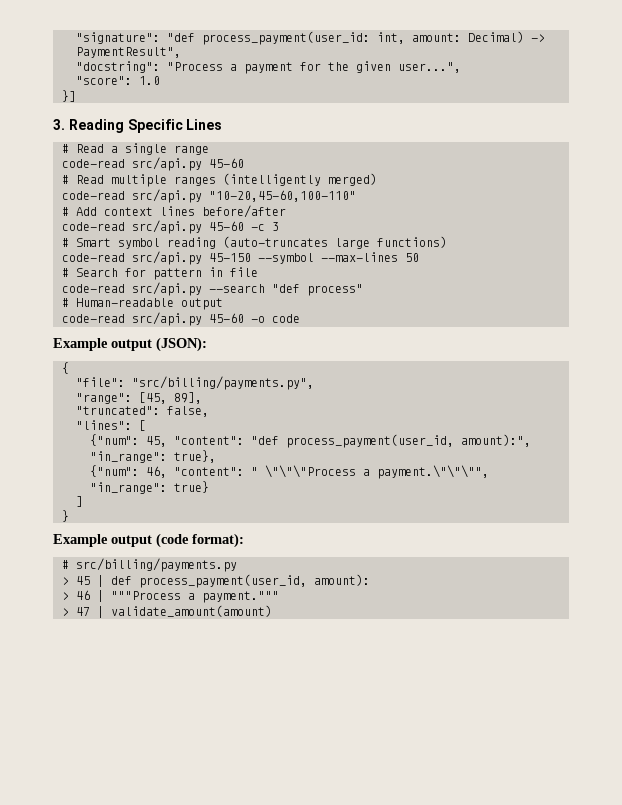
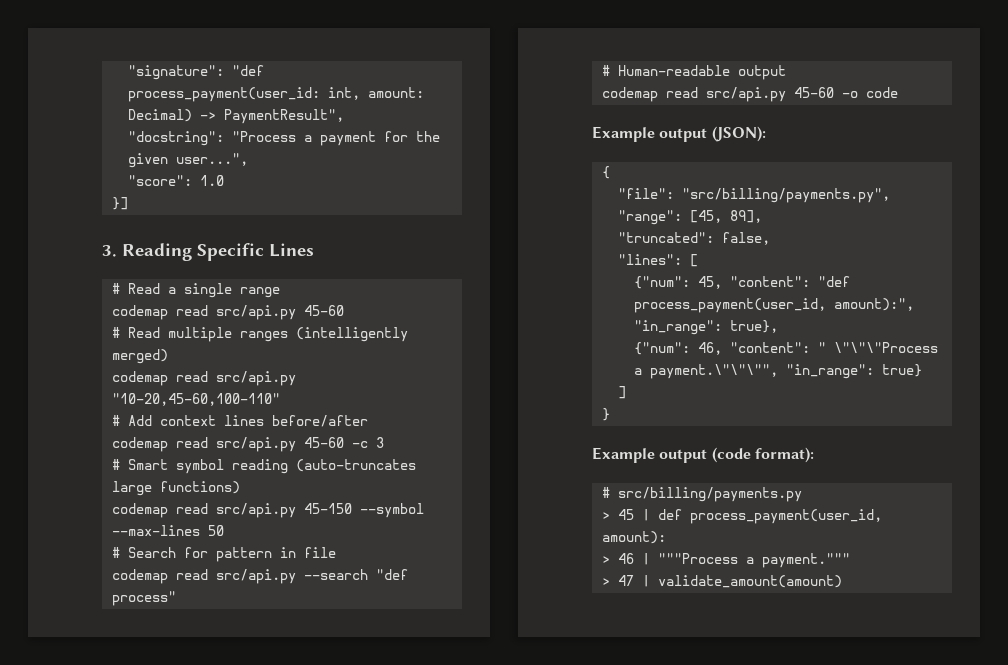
  # Read a single range
- code-read src/api.py 45-60
+ codemap read src/api.py 45-60
- code-read src/api.py "10-20,45-60,100-110"
+ codemap read src/api.py "10-20,45-60,100-110"
- code-read src/api.py 45-60 -c 3
+ codemap read src/api.py 45-60 -c 3
- code-read src/api.py 45-150 --symbol --max-lines 50
+ codemap read src/api.py 45-150 --symbol --max-lines 50
- code-read src/api.py --search "def process"
+ codemap read src/api.py --search "def process"
- code-read src/api.py 45-60 -o code
+ codemap read src/api.py 45-60 -o code

